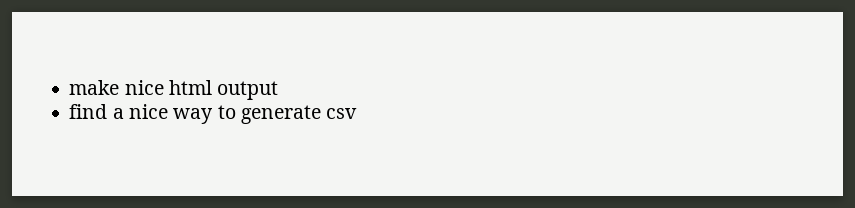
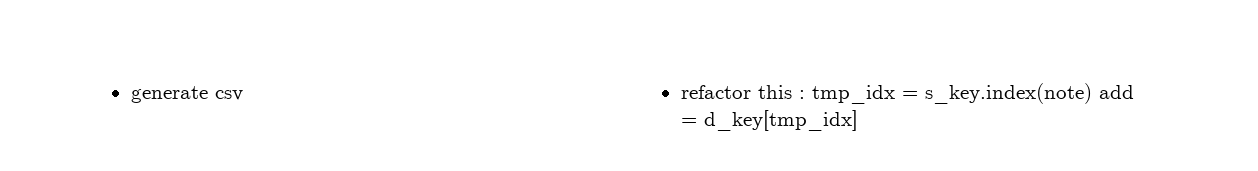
- make nice html output
- find a nice way to generate csv
+ generate csv
+ refactor this : tmp_idx = s_key.index(note) add = d_key[tmp_idx]

